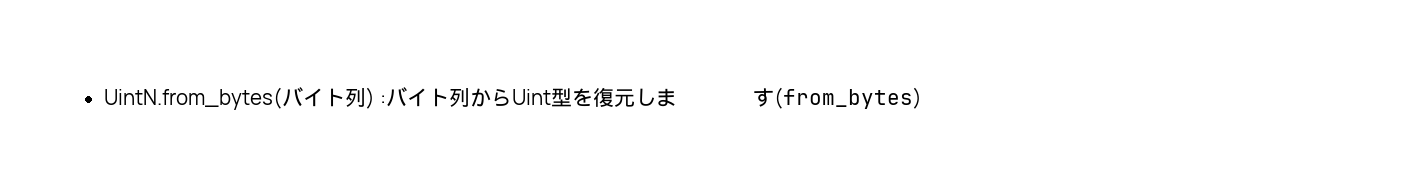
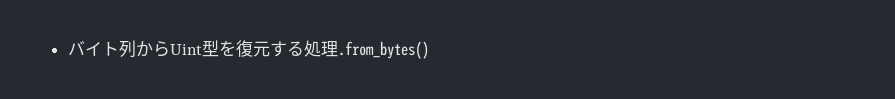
- UintN.from_bytes(バイト列) :バイト列からUint型を復元します(from_bytes)
+ バイト列からUint型を復元する処理.from_bytes()

